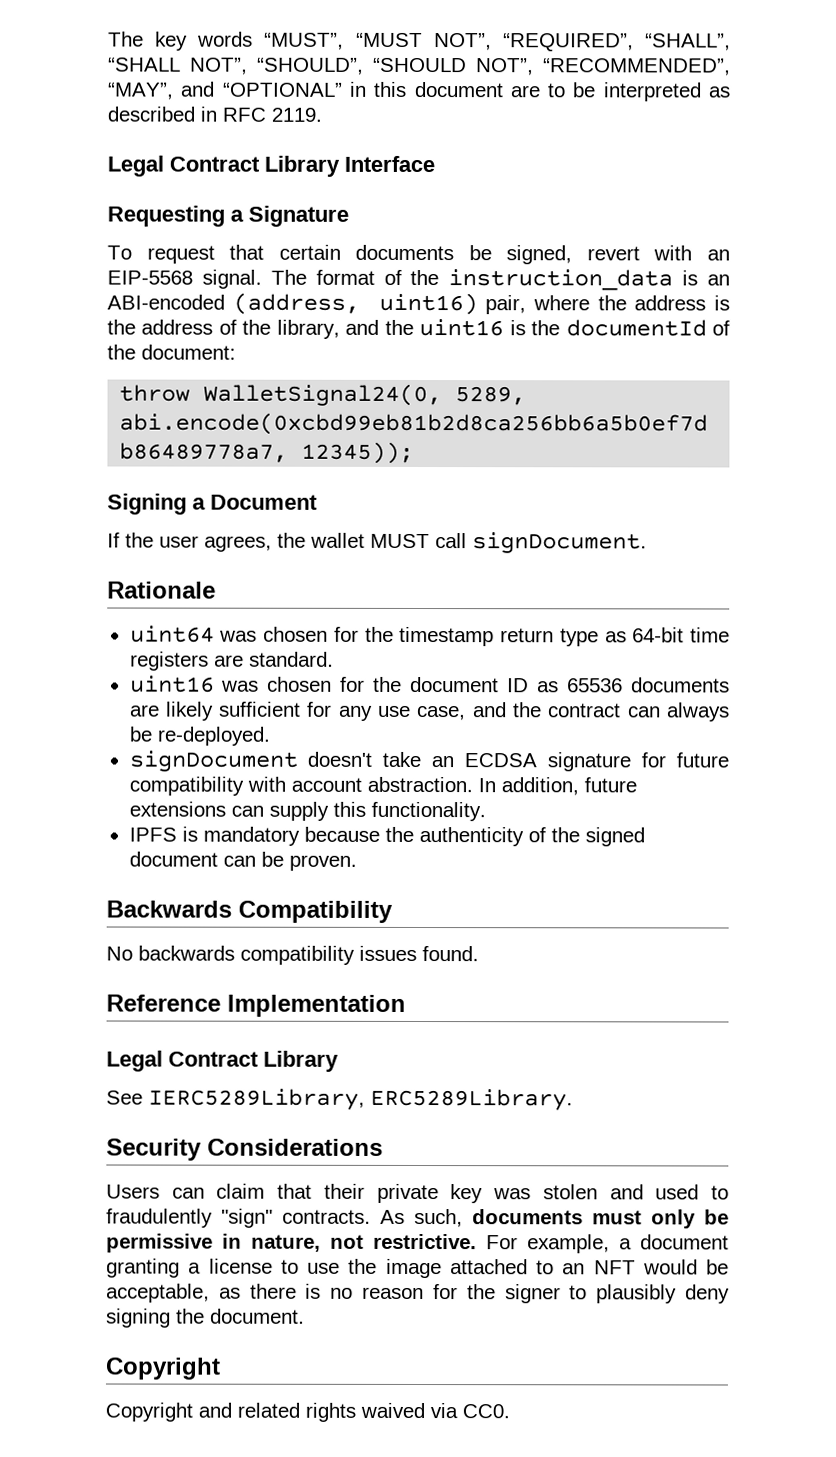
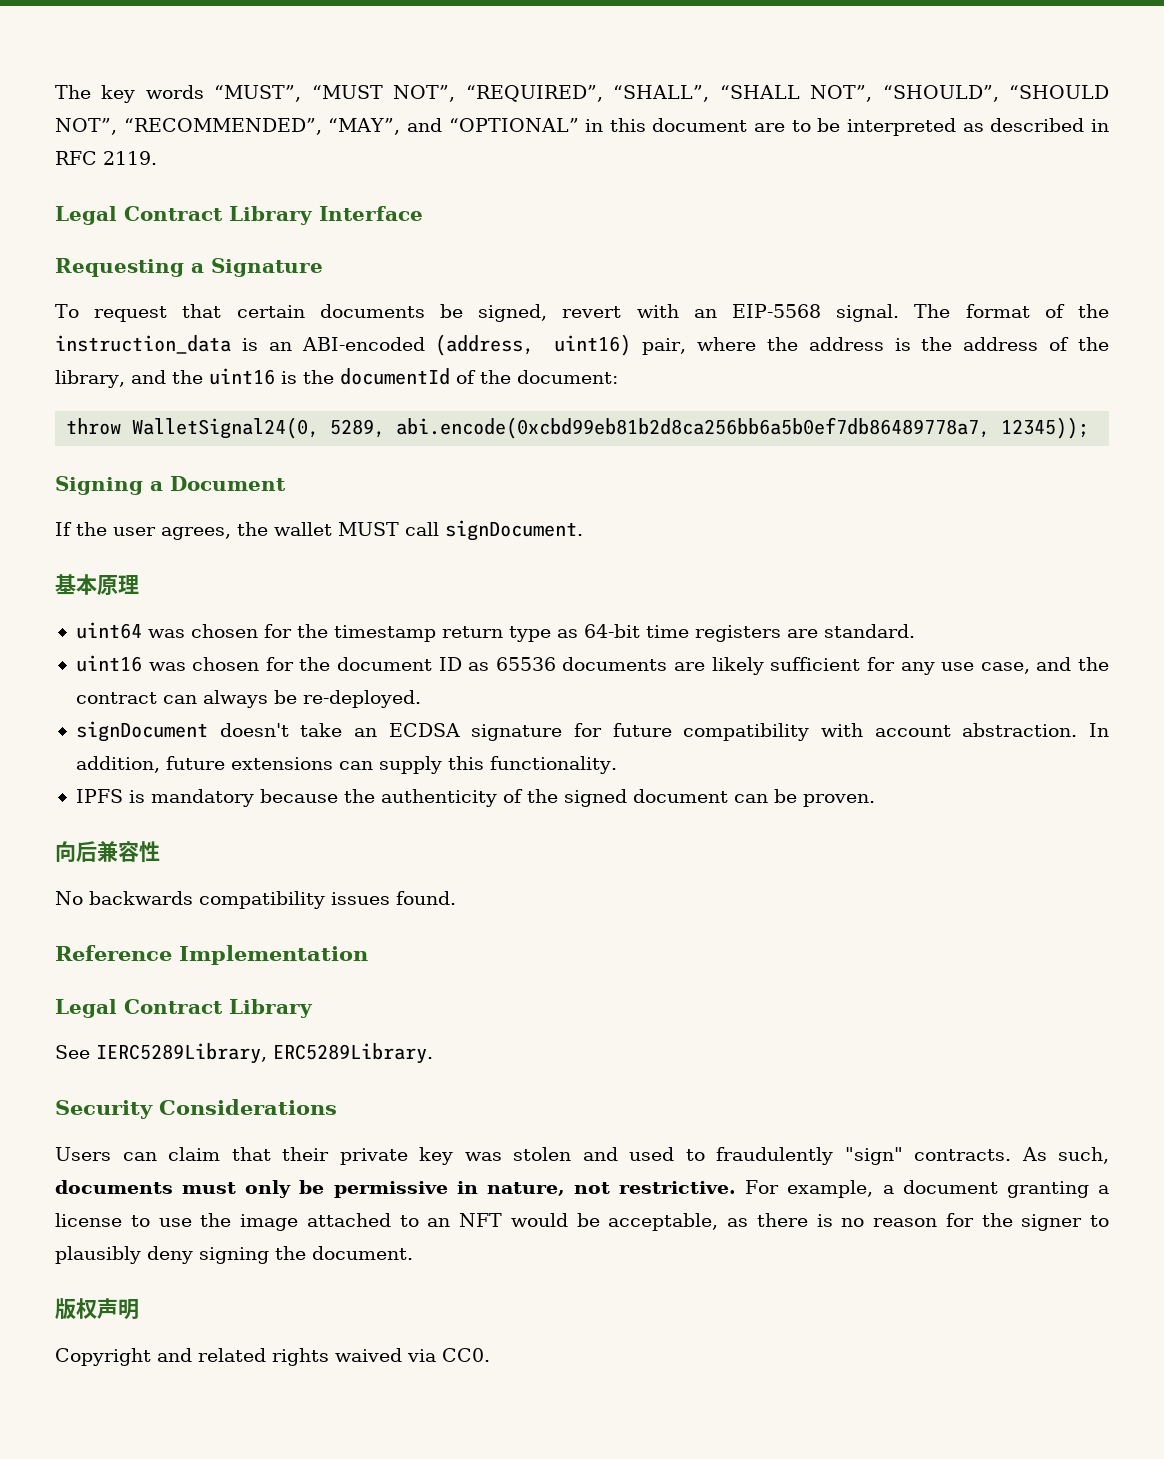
- Rationale
+ 基本原理
- Backwards Compatibility
+ 向后兼容性
  For example, a document granting a license to use the image attached to an NFT would be acceptable, as there is no reason for the signer to plausibly deny signing the document.
- Copyright
+ 版权声明

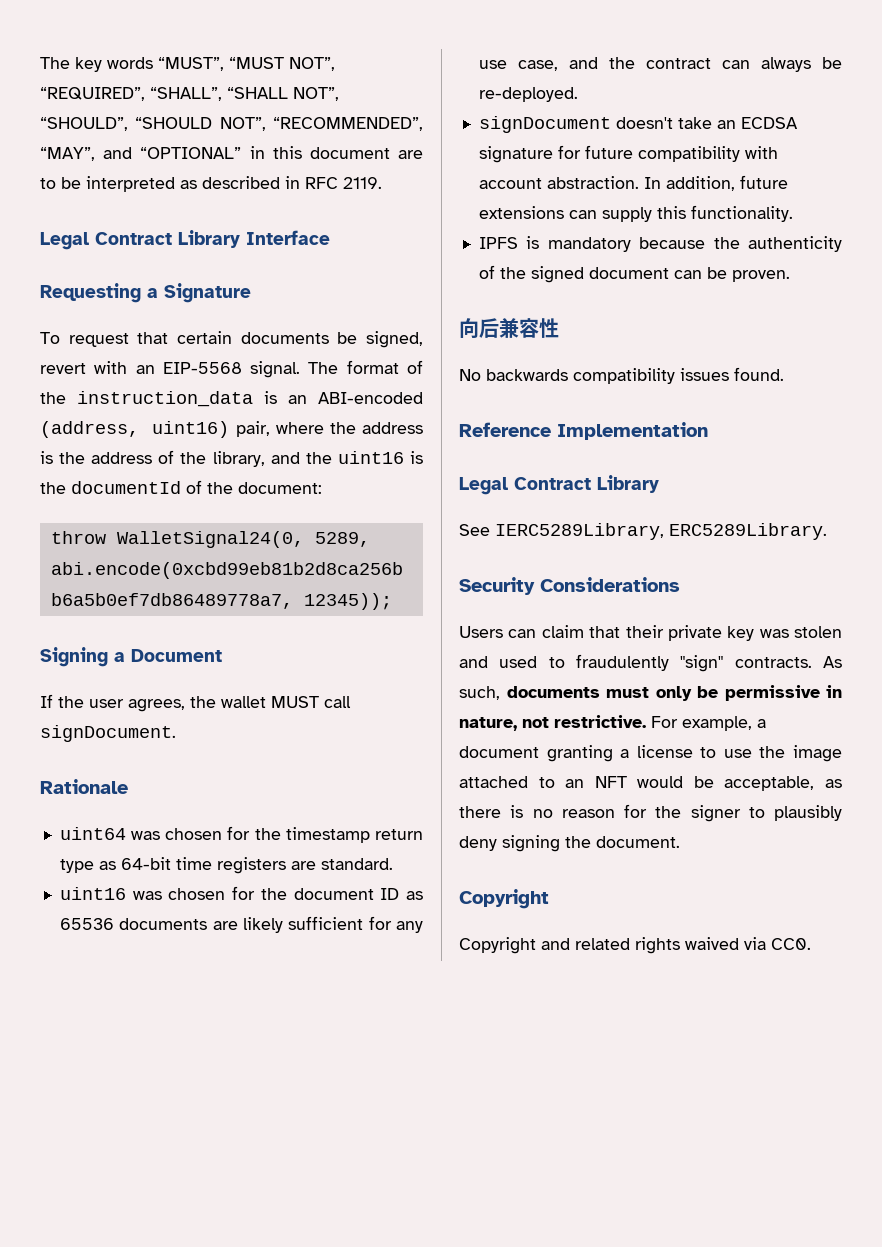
- 基本原理
+ Rationale
  For example, a document granting a license to use the image attached to an NFT would be acceptable, as there is no reason for the signer to plausibly deny signing the document.
- 版权声明
+ Copyright

